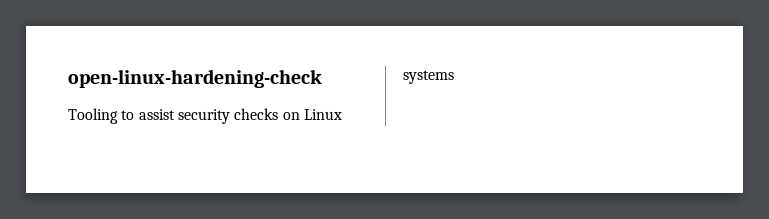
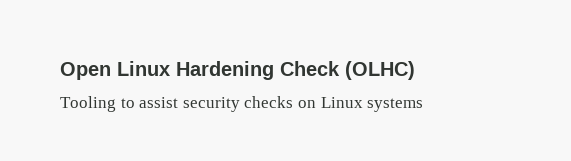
- open-linux-hardening-check
+ Open Linux Hardening Check (OLHC)

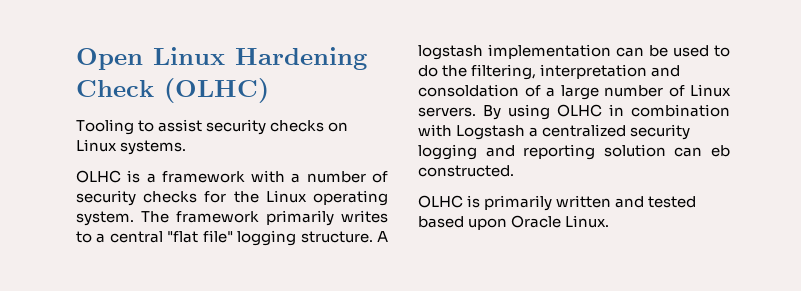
- Tooling to assist security checks on Linux systems
+ Tooling to assist security checks on Linux systems.
+ OLHC is a framework with a number of security checks for the Linux operating system. The framework primarily writes to a central "flat file" logging structure. A logstash implementation can be used to do the filtering, interpretation and consoldation of a large number of Linux servers. By using OLHC in combination with Logstash a centralized security logging and reporting solution can eb constructed.
+ OLHC is primarily written and tested based upon Oracle Linux.

